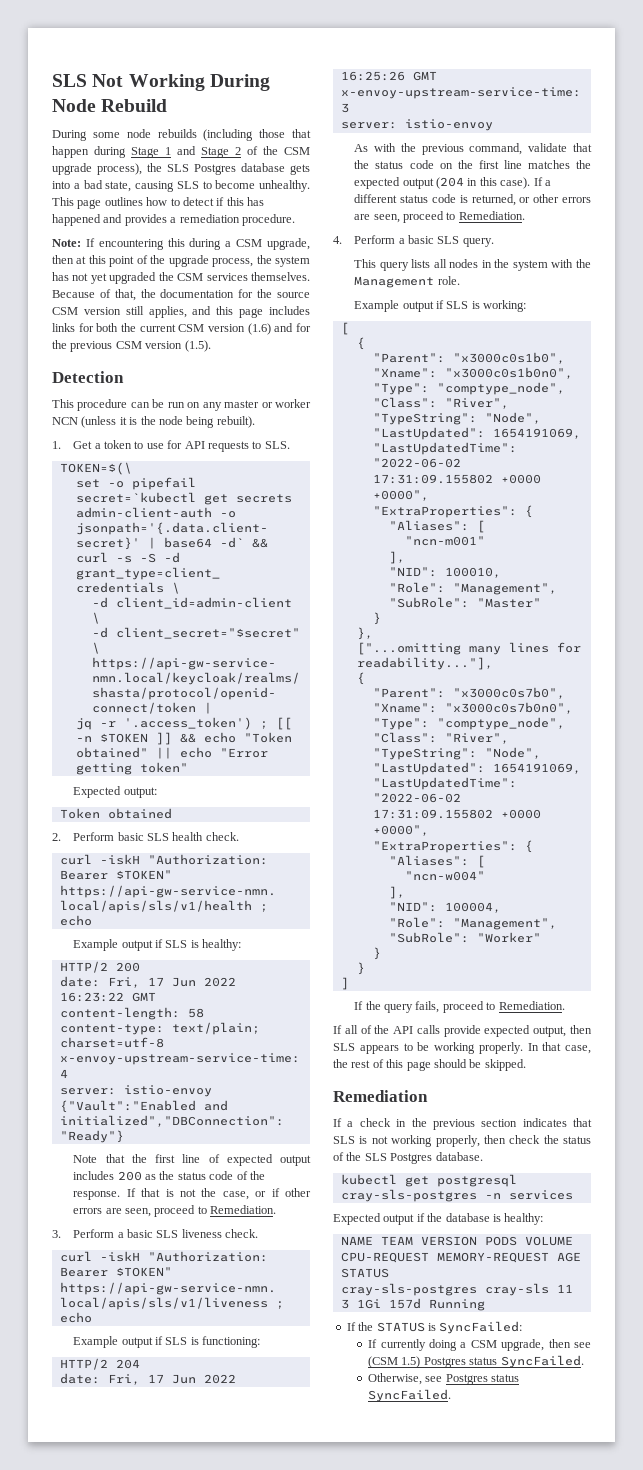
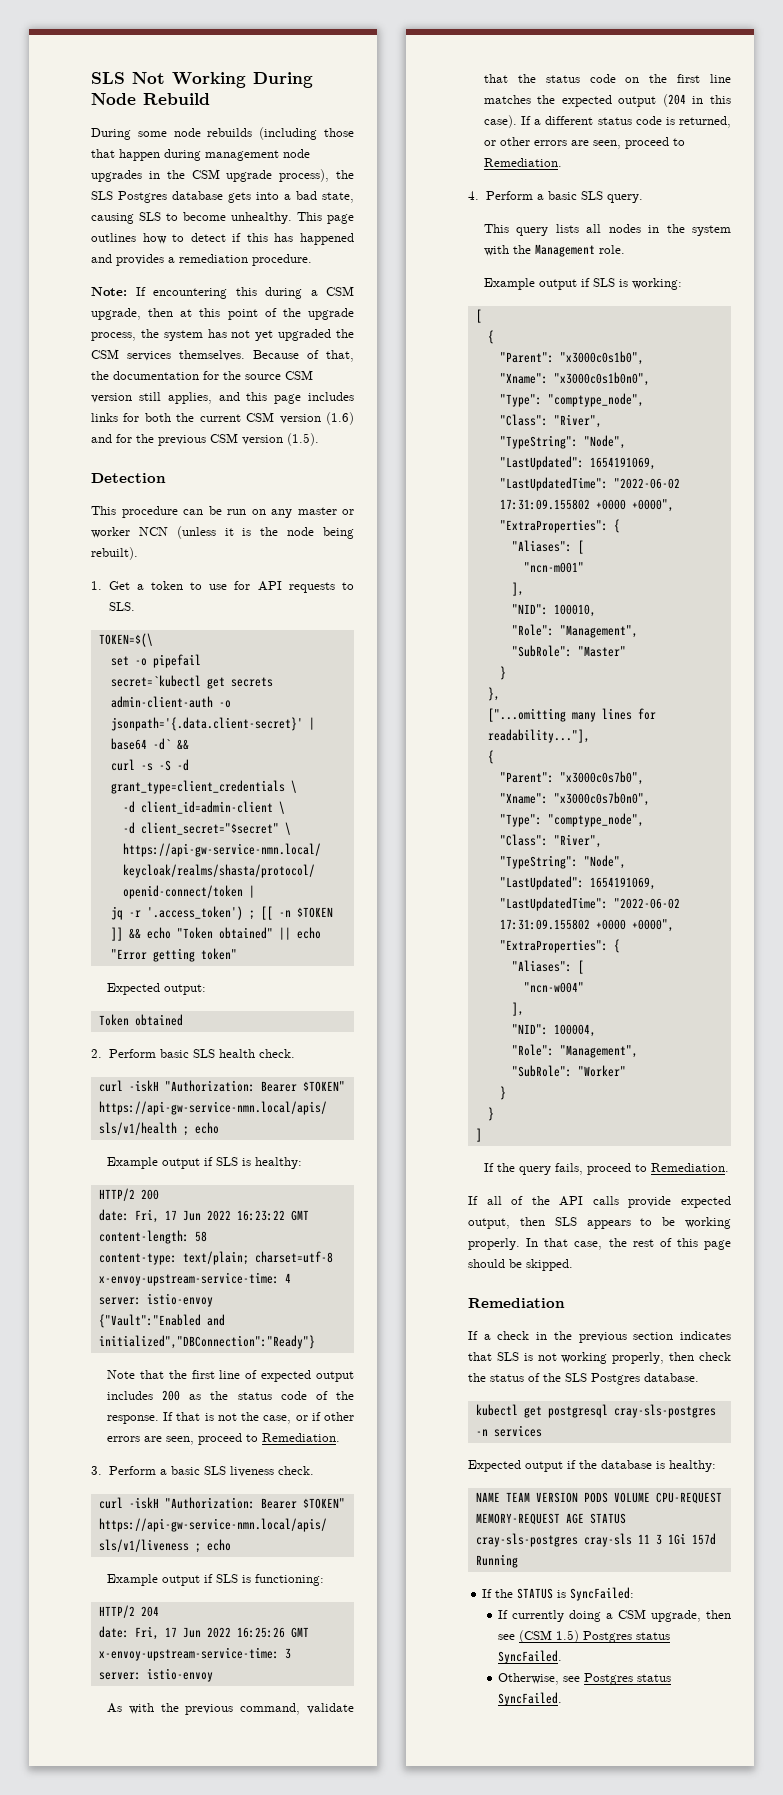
- During some node rebuilds (including those that happen during Stage 1 and Stage 2 of the CSM upgrade process), the SLS Postgres database gets into a bad state, causing SLS to become unhealthy.
+ During some node rebuilds (including those that happen during management node upgrades in the CSM upgrade process), the SLS Postgres database gets into a bad state, causing SLS to become unhealthy.

